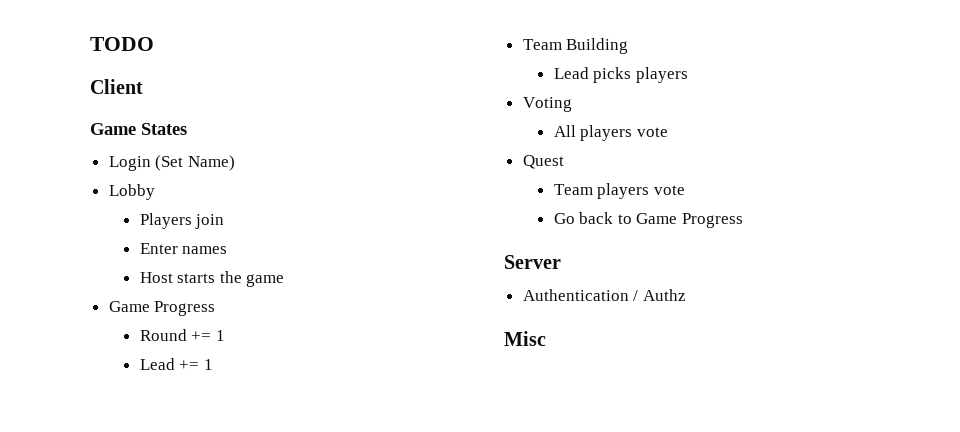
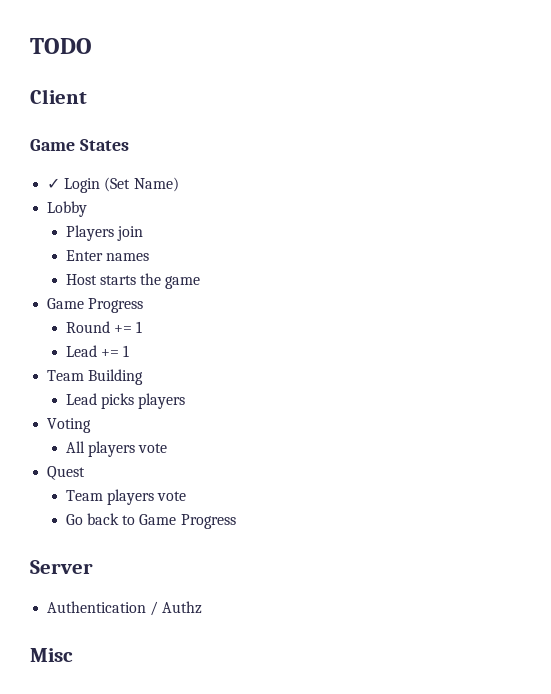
- Login (Set Name)
+ ✓ Login (Set Name)

